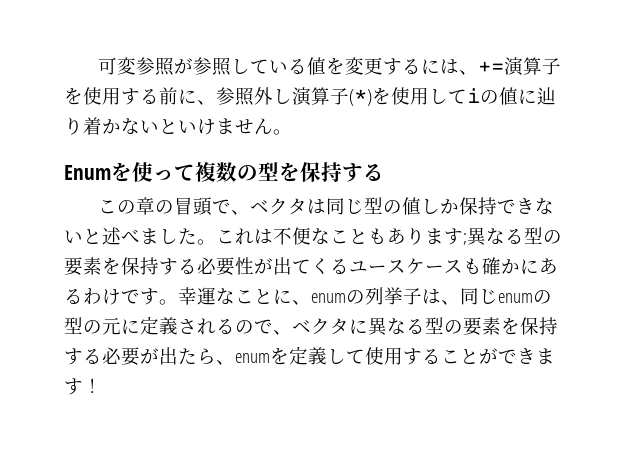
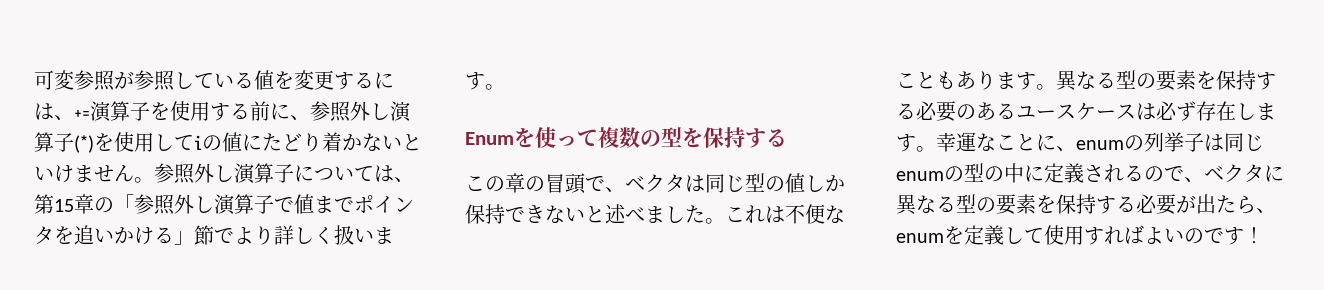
- 可変参照が参照している値を変更するには、+=演算子を使用する前に、参照外し演算子(*)を使用してiの値に辿り着かないといけません。
+ 可変参照が参照している値を変更するには、+=演算子を使用する前に、参照外し演算子(*)を使用してiの値にたどり着かないといけません。参照外し演算子については、第15章の「参照外し演算子で値までポインタを追いかける」節でより詳しく扱います。
- これは不便なこともあります;異なる型の要素を保持する必要性が出てくるユースケースも確かにあるわけです。
+ これは不便なこともあります。異なる型の要素を保持する必要のあるユースケースは必ず存在します。
- 幸運なことに、enumの列挙子は、同じenumの型の元に定義されるので、ベクタに異なる型の要素を保持する必要が出たら、enumを定義して使用することができます！
+ 幸運なことに、enumの列挙子は同じenumの型の中に定義されるので、ベクタに異なる型の要素を保持する必要が出たら、enumを定義して使用すればよいのです！

